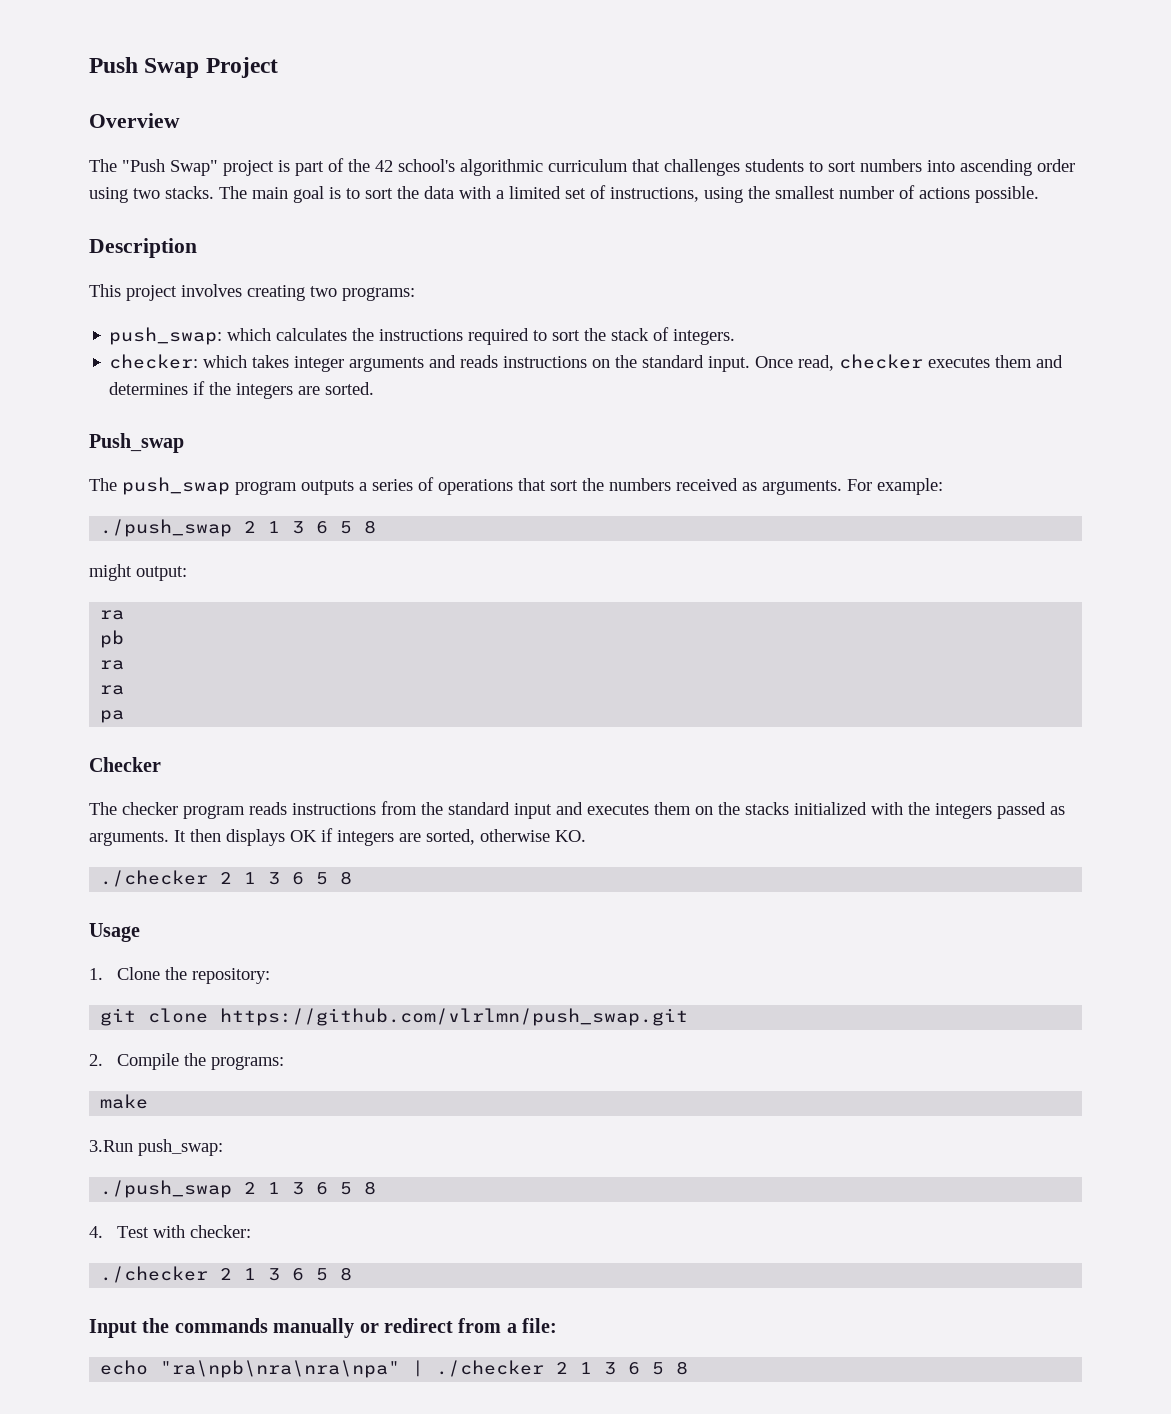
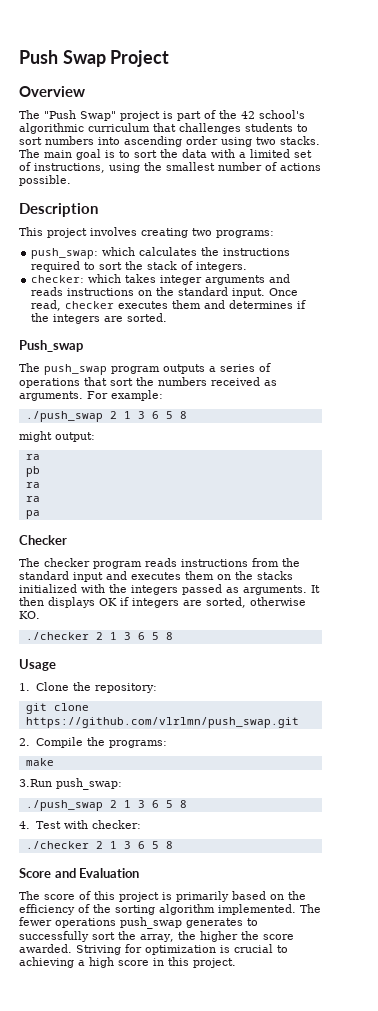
- Input the commands manually or redirect from a file:
- echo "ra\npb\nra\nra\npa" | ./checker 2 1 3 6 5 8
+ Score and Evaluation
+ The score of this project is primarily based on the efficiency of the sorting algorithm implemented. The fewer operations push_swap generates to successfully sort the array, the higher the score awarded. Striving for optimization is crucial to achieving a high score in this project.

